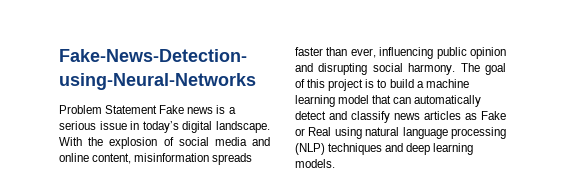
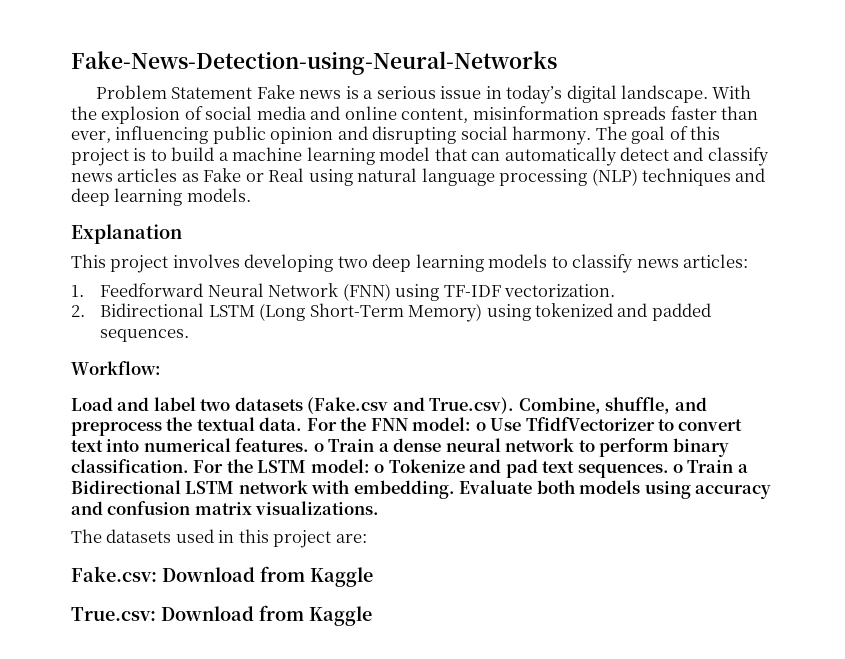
+ Explanation
+ This project involves developing two deep learning models to classify news articles:
+ 1. Feedforward Neural Network (FNN) using TF-IDF vectorization.
+ 2. Bidirectional LSTM (Long Short-Term Memory) using tokenized and padded sequences.
+ Workflow:
+ Load and label two datasets (Fake.csv and True.csv). Combine, shuffle, and preprocess the textual data. For the FNN model: o Use TfidfVectorizer to convert text into numerical features. o Train a dense neural network to perform binary classification. For the LSTM model: o Tokenize and pad text sequences. o Train a Bidirectional LSTM network with embedding. Evaluate both models using accuracy and confusion matrix visualizations.
+ The datasets used in this project are:
+ Fake.csv: Download from Kaggle
+ True.csv: Download from Kaggle

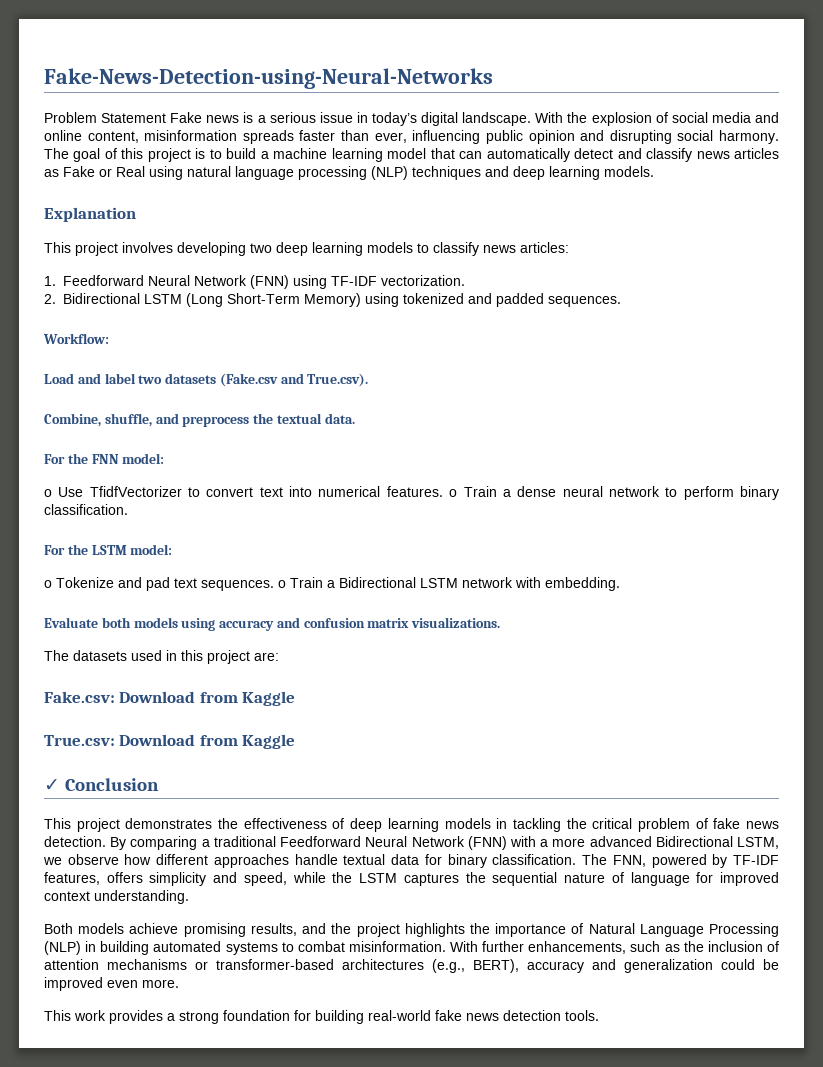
- Load and label two datasets (Fake.csv and True.csv). Combine, shuffle, and preprocess the textual data. For the FNN model: o Use TfidfVectorizer to convert text into numerical features. o Train a dense neural network to perform binary classification. For the LSTM model: o Tokenize and pad text sequences. o Train a Bidirectional LSTM network with embedding. Evaluate both models using accuracy and confusion matrix visualizations.
+ Load and label two datasets (Fake.csv and True.csv).
+ Combine, shuffle, and preprocess the textual data.
+ For the FNN model:
+ o Use TfidfVectorizer to convert text into numerical features. o Train a dense neural network to perform binary classification.
+ For the LSTM model:
+ o Tokenize and pad text sequences. o Train a Bidirectional LSTM network with embedding.
+ Evaluate both models using accuracy and confusion matrix visualizations.
+ ✓ Conclusion
+ This project demonstrates the effectiveness of deep learning models in tackling the critical problem of fake news detection. By comparing a traditional Feedforward Neural Network (FNN) with a more advanced Bidirectional LSTM, we observe how different approaches handle textual data for binary classification. The FNN, powered by TF-IDF features, offers simplicity and speed, while the LSTM captures the sequential nature of language for improved context understanding.
+ Both models achieve promising results, and the project highlights the importance of Natural Language Processing (NLP) in building automated systems to combat misinformation. With further enhancements, such as the inclusion of attention mechanisms or transformer-based architectures (e.g., BERT), accuracy and generalization could be improved even more.
+ This work provides a strong foundation for building real-world fake news detection tools.

